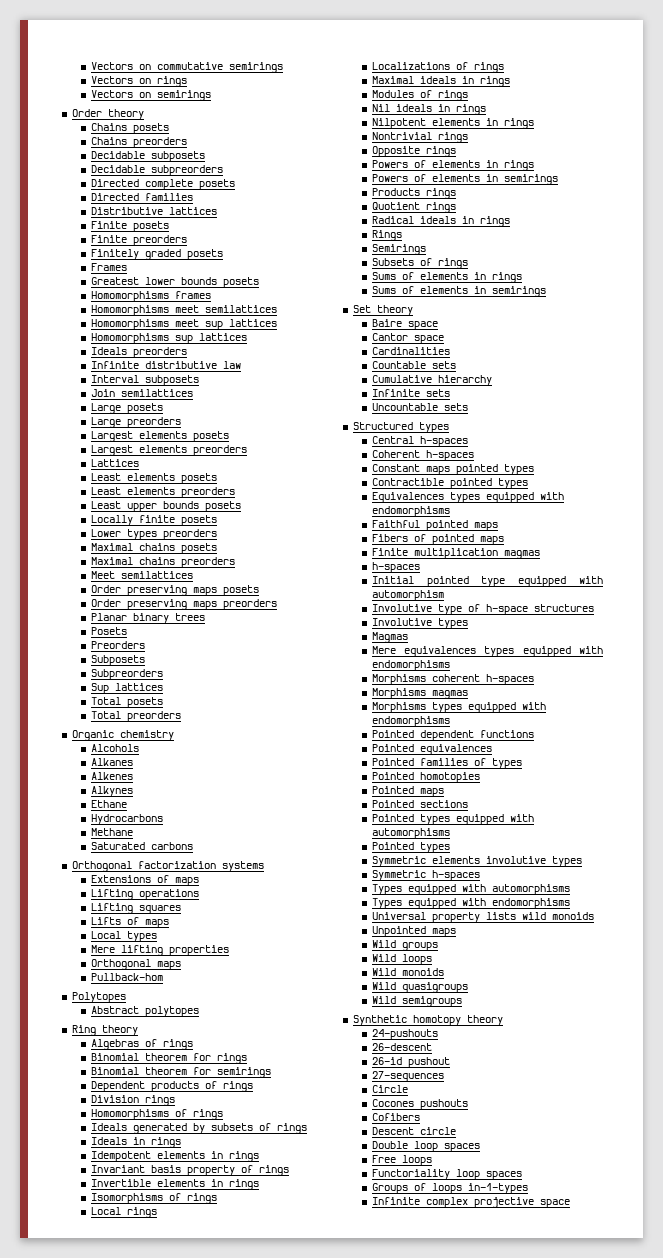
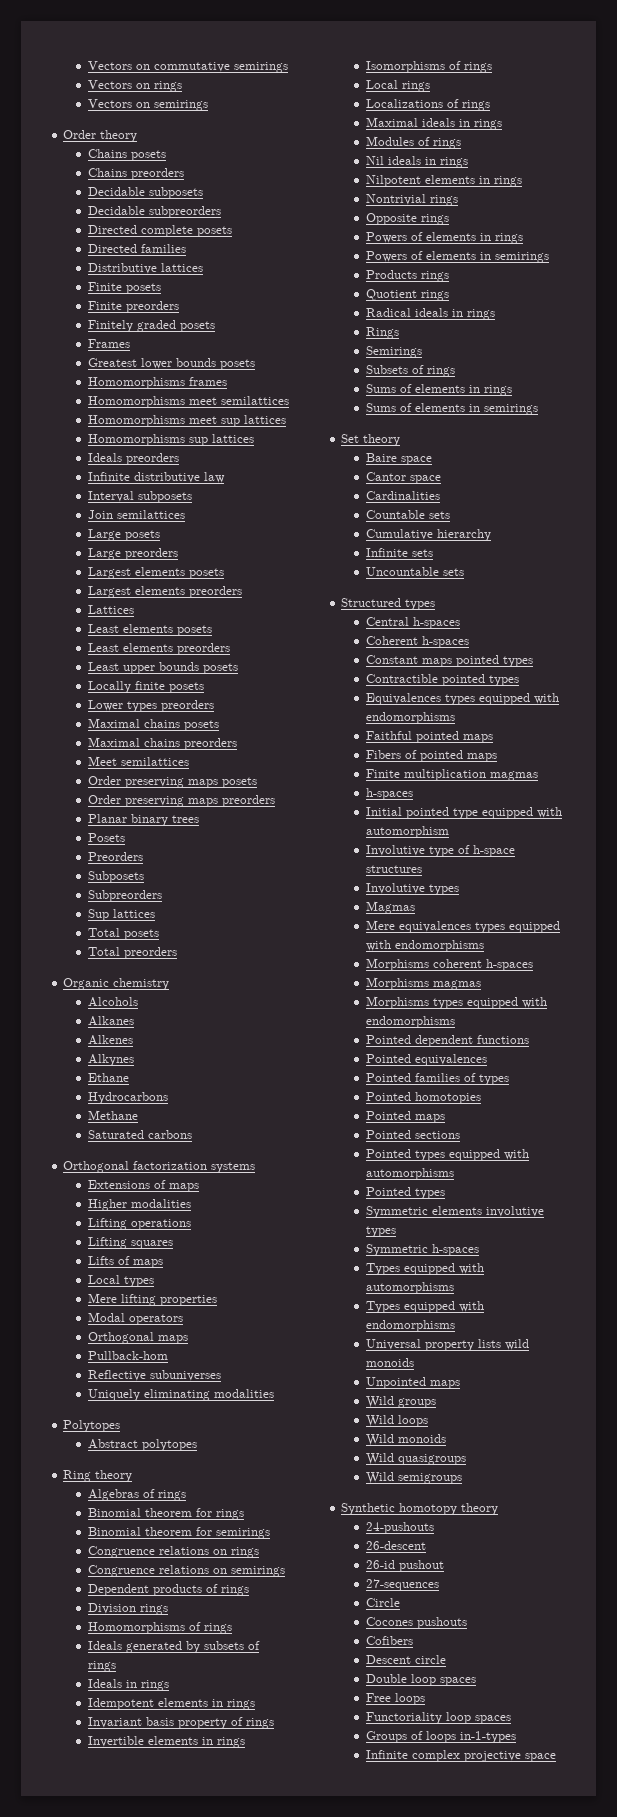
+ Higher modalities
+ Modal operators
+ Reflective subuniverses
+ Uniquely eliminating modalities
+ Congruence relations on rings
+ Congruence relations on semirings

